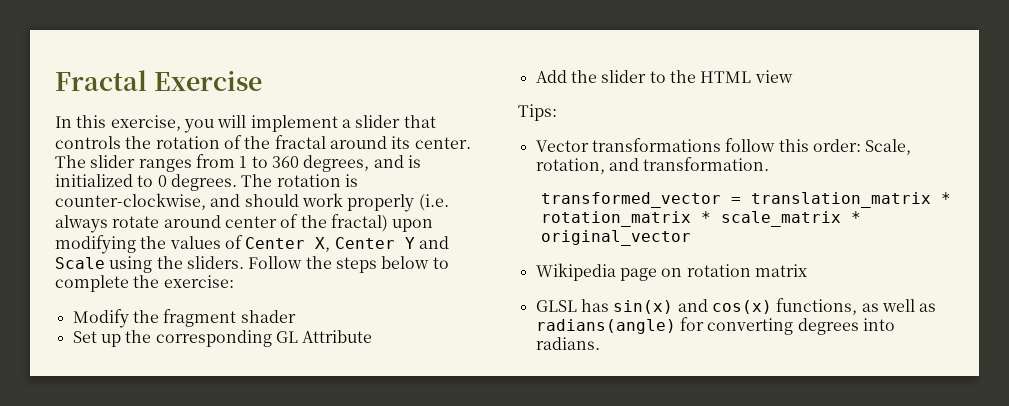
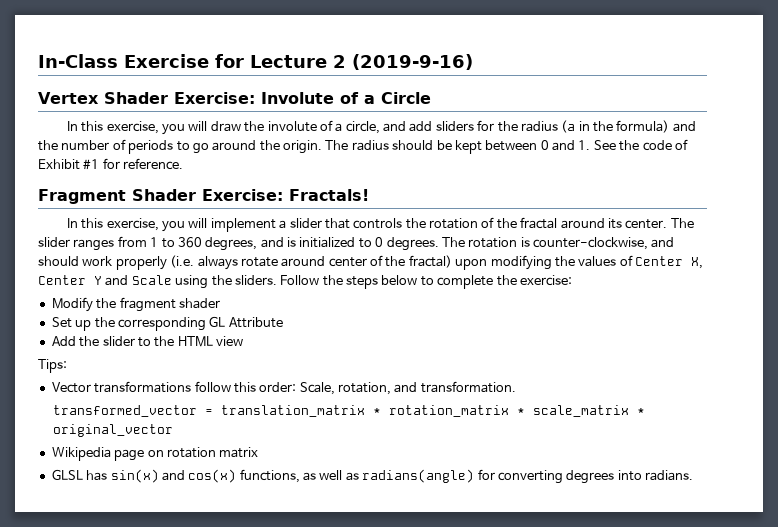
- Fractal Exercise
+ In-Class Exercise for Lecture 2 (2019-9-16)
+ Vertex Shader Exercise: Involute of a Circle
+ In this exercise, you will draw the involute of a circle, and add sliders for the radius (a in the formula) and the number of periods to go around the origin. The radius should be kept between 0 and 1. See the code of Exhibit #1 for reference.
+ Fragment Shader Exercise: Fractals!

